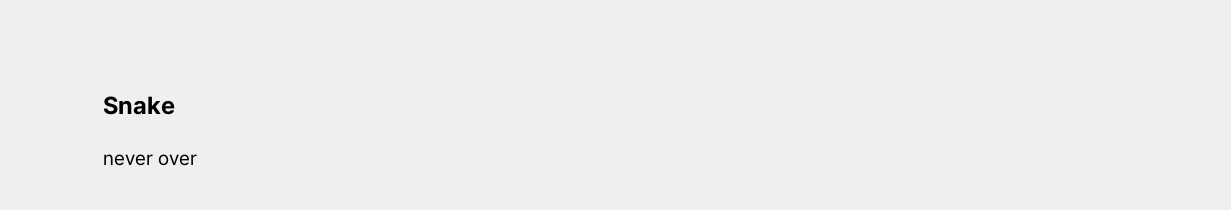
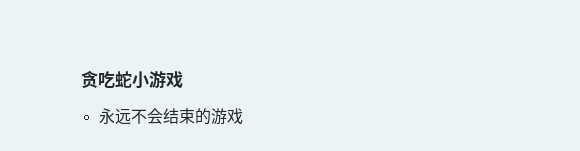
- Snake
- never over
+ 贪吃蛇小游戏
+ 永远不会结束的游戏

